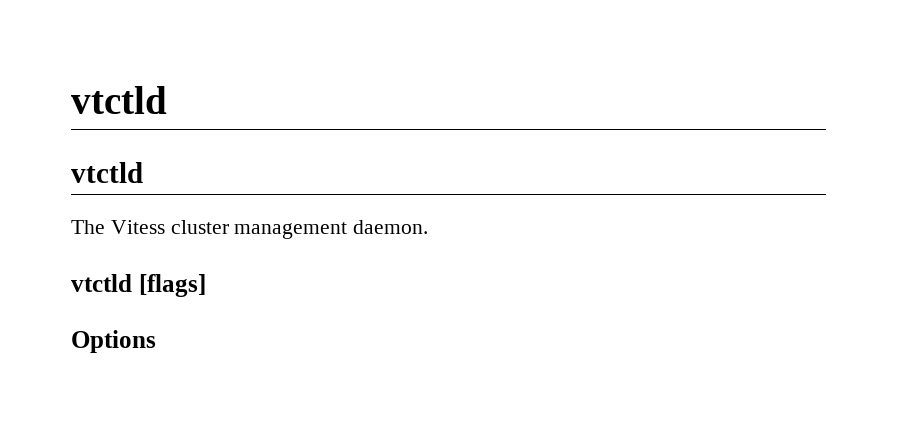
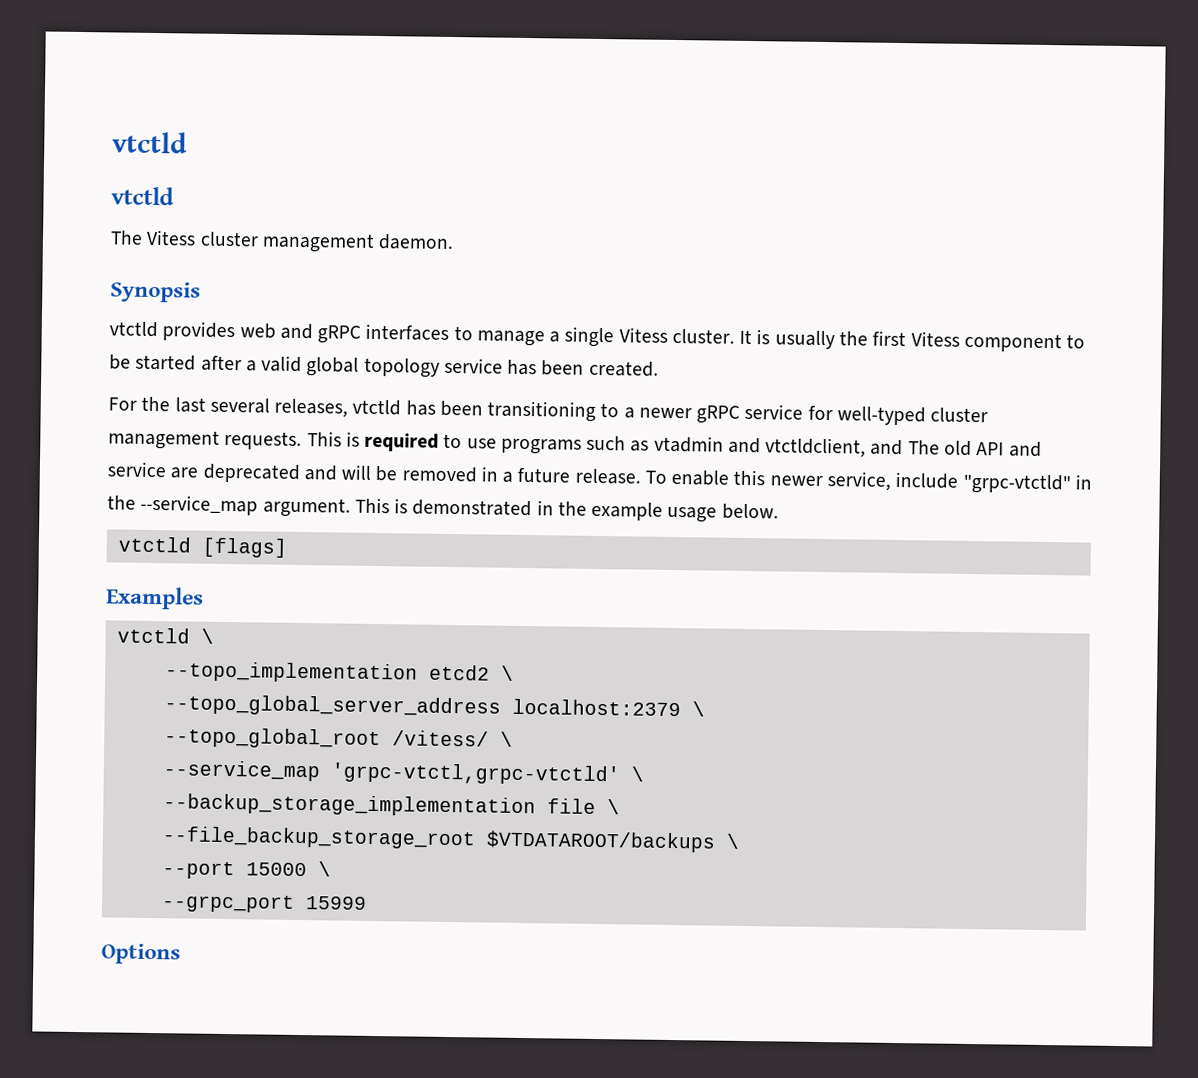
+ Synopsis
+ vtctld provides web and gRPC interfaces to manage a single Vitess cluster. It is usually the first Vitess component to be started after a valid global topology service has been created.
+ For the last several releases, vtctld has been transitioning to a newer gRPC service for well-typed cluster management requests. This is required to use programs such as vtadmin and vtctldclient, and The old API and service are deprecated and will be removed in a future release. To enable this newer service, include "grpc-vtctld" in the --service_map argument. This is demonstrated in the example usage below.
  vtctld [flags]
+ Examples
+ vtctld \
+ --topo_implementation etcd2 \
+ --topo_global_server_address localhost:2379 \
+ --topo_global_root /vitess/ \
+ --service_map 'grpc-vtctl,grpc-vtctld' \
+ --backup_storage_implementation file \
+ --file_backup_storage_root $VTDATAROOT/backups \
+ --port 15000 \
+ --grpc_port 15999

